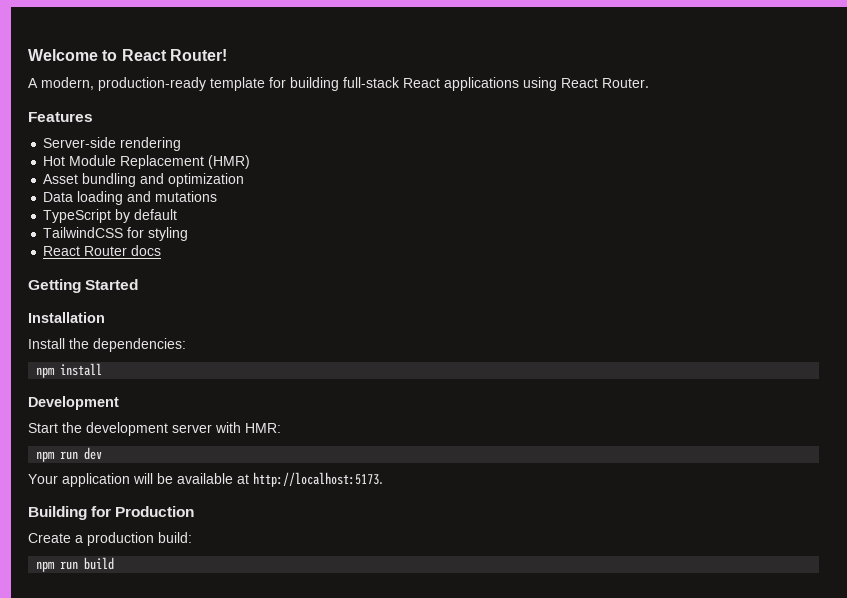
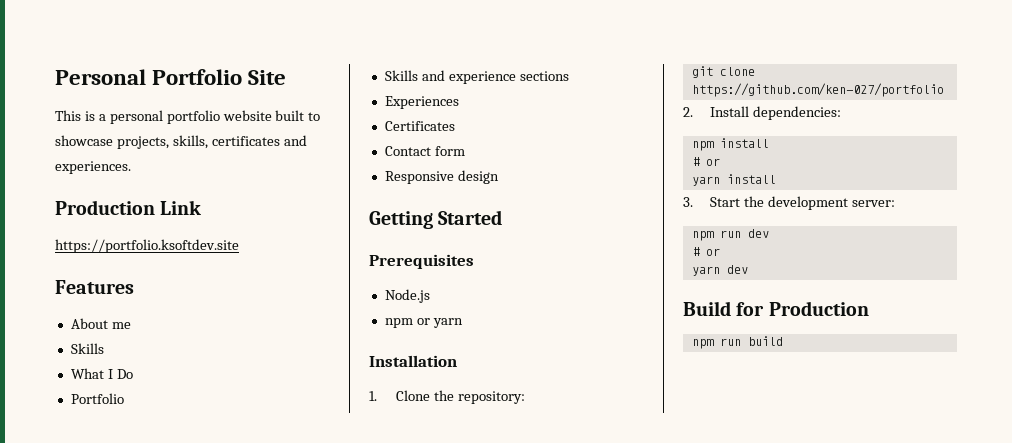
- Welcome to React Router!
- A modern, production-ready template for building full-stack React applications using React Router.
+ Personal Portfolio Site
+ This is a personal portfolio website built to showcase projects, skills, certificates and experiences.
+ Production Link
+ https://portfolio.ksoftdev.site
  Features
- Server-side rendering
- Hot Module Replacement (HMR)
- Asset bundling and optimization
- Data loading and mutations
- TypeScript by default
- TailwindCSS for styling
- React Router docs
+ About me
+ Skills
+ What I Do
+ Portfolio
+ Skills and experience sections
+ Experiences
+ Certificates
+ Contact form
+ Responsive design
  Getting Started
+ Prerequisites
+ Node.js
+ npm or yarn
  Installation
- Install the dependencies:
+ 1. Clone the repository:
+ git clone https://github.com/ken-027/portfolio
+ 2. Install dependencies:
  npm install
- Development
- Start the development server with HMR:
+ # or
+ yarn install
+ 3. Start the development server:
  npm run dev
- Your application will be available at http://localhost:5173.
- Building for Production
- Create a production build:
+ # or
+ yarn dev
+ Build for Production

